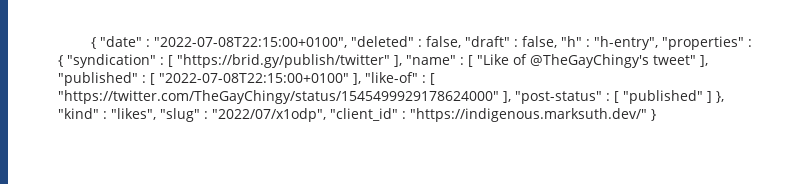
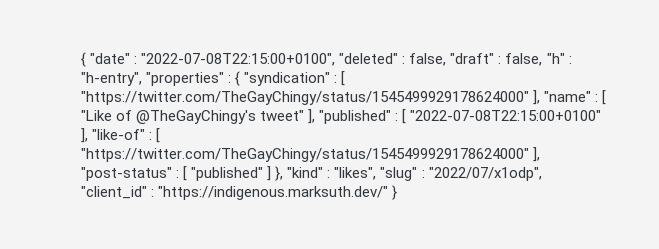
- { "date" : "2022-07-08T22:15:00+0100", "deleted" : false, "draft" : false, "h" : "h-entry", "properties" : { "syndication" : [ "https://brid.gy/publish/twitter" ], "name" : [ "Like of @TheGayChingy's tweet" ], "published" : [ "2022-07-08T22:15:00+0100" ], "like-of" : [ "https://twitter.com/TheGayChingy/status/1545499929178624000" ], "post-status" : [ "published" ] }, "kind" : "likes", "slug" : "2022/07/x1odp", "client_id" : "https://indigenous.marksuth.dev/" }
+ { "date" : "2022-07-08T22:15:00+0100", "deleted" : false, "draft" : false, "h" : "h-entry", "properties" : { "syndication" : [ "https://twitter.com/TheGayChingy/status/1545499929178624000" ], "name" : [ "Like of @TheGayChingy's tweet" ], "published" : [ "2022-07-08T22:15:00+0100" ], "like-of" : [ "https://twitter.com/TheGayChingy/status/1545499929178624000" ], "post-status" : [ "published" ] }, "kind" : "likes", "slug" : "2022/07/x1odp", "client_id" : "https://indigenous.marksuth.dev/" }

